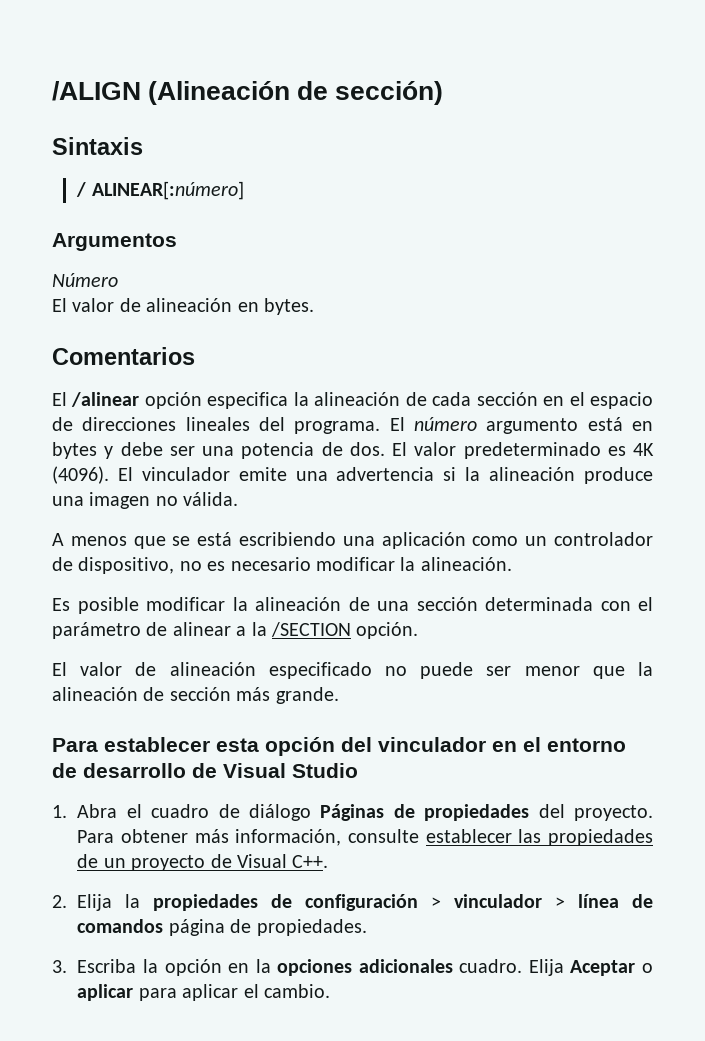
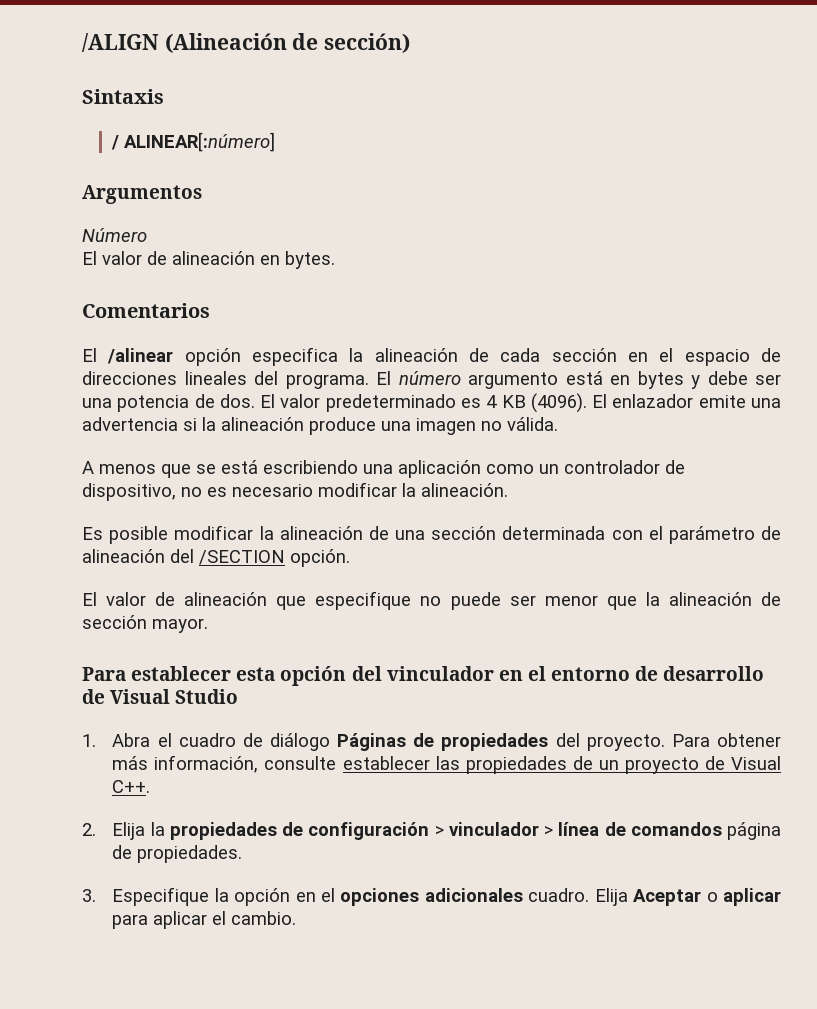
- El valor predeterminado es 4K (4096).
+ El valor predeterminado es 4 KB (4096).
- El vinculador emite una advertencia si la alineación produce una imagen no válida.
+ El enlazador emite una advertencia si la alineación produce una imagen no válida.
- Es posible modificar la alineación de una sección determinada con el parámetro de alinear a la /SECTION opción.
+ Es posible modificar la alineación de una sección determinada con el parámetro de alineación del /SECTION opción.
- El valor de alineación especificado no puede ser menor que la alineación de sección más grande.
+ El valor de alineación que especifique no puede ser menor que la alineación de sección mayor.
- 3. Escriba la opción en la opciones adicionales cuadro.
+ 3. Especifique la opción en el opciones adicionales cuadro.

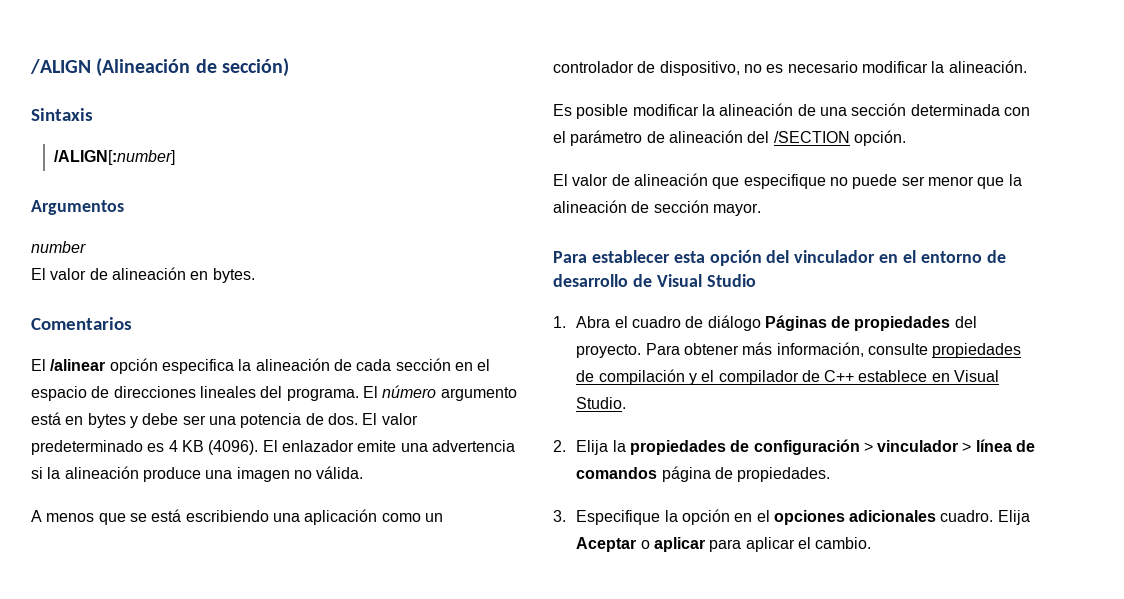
- / ALINEAR[:número]
+ /ALIGN[:number]
- Número
+ number
- Para obtener más información, consulte establecer las propiedades de un proyecto de Visual C++.
+ Para obtener más información, consulte propiedades de compilación y el compilador de C++ establece en Visual Studio.

